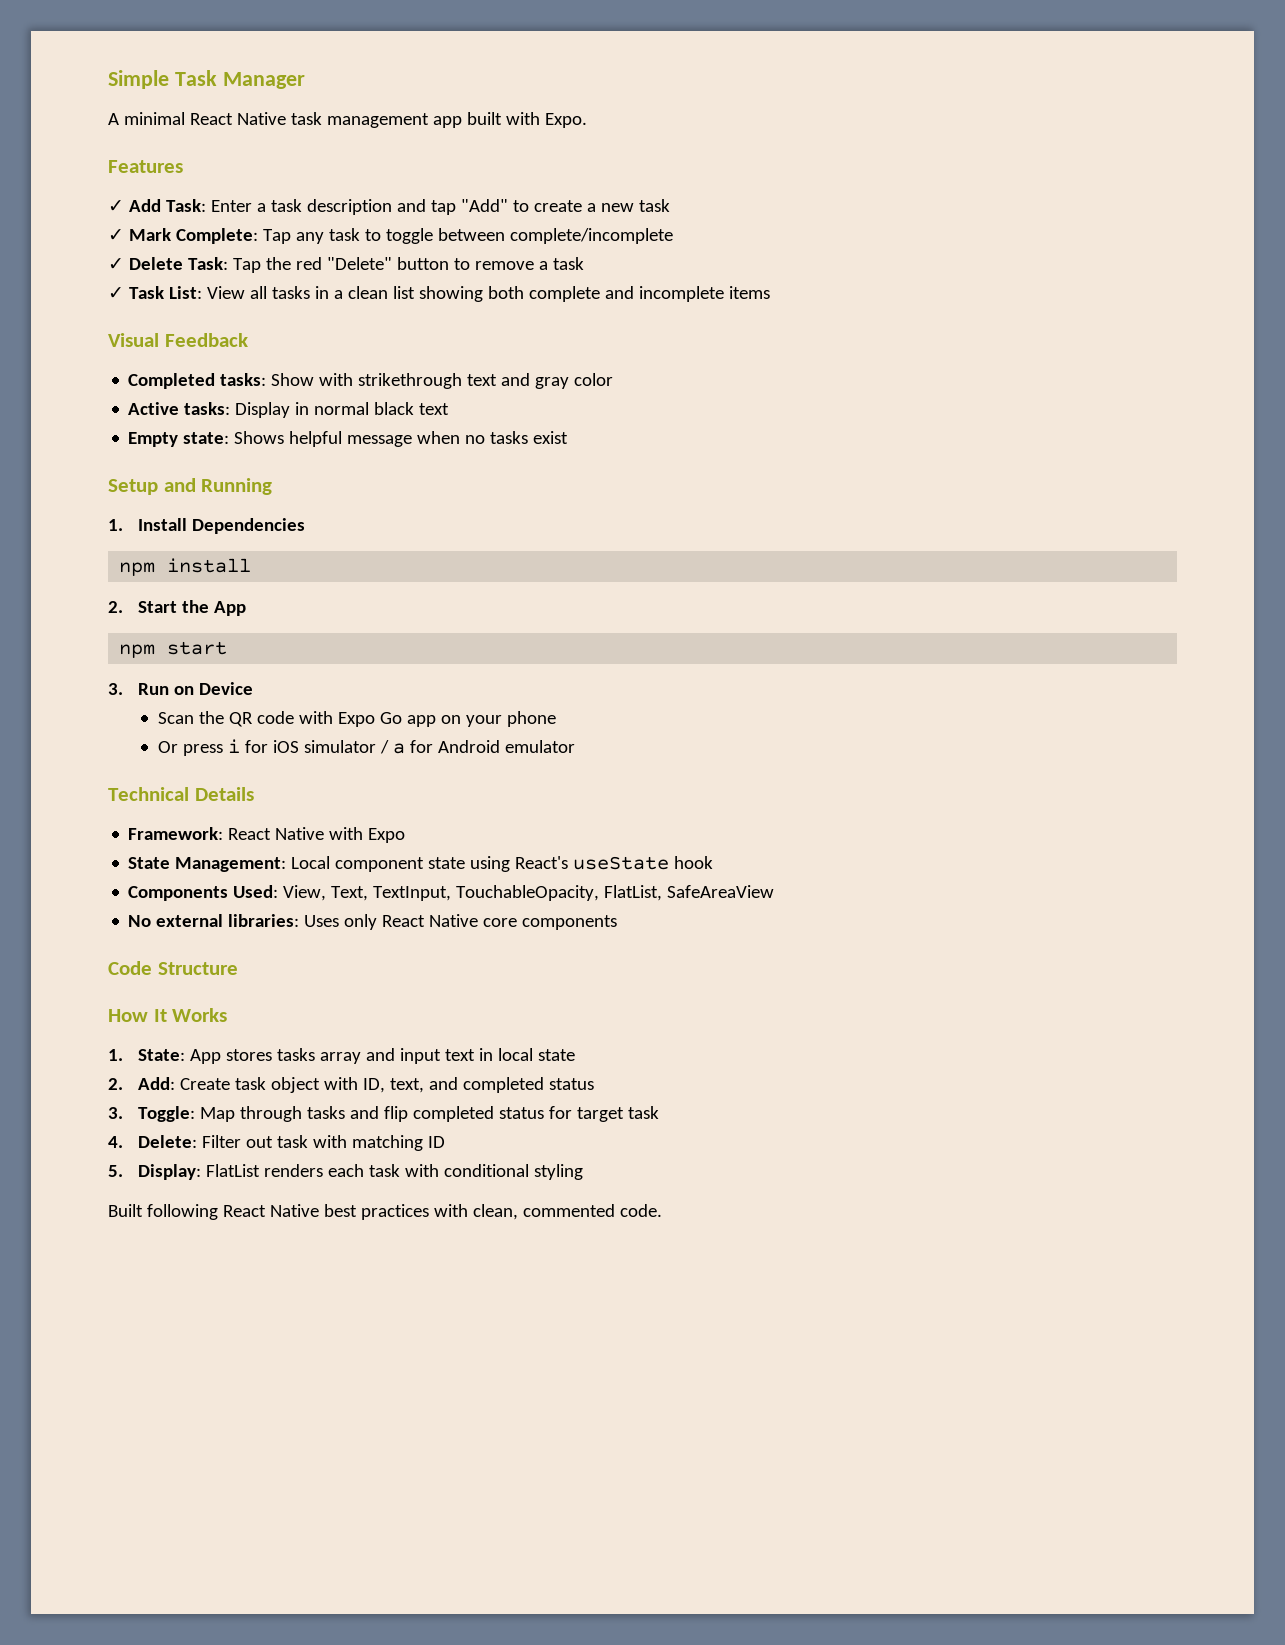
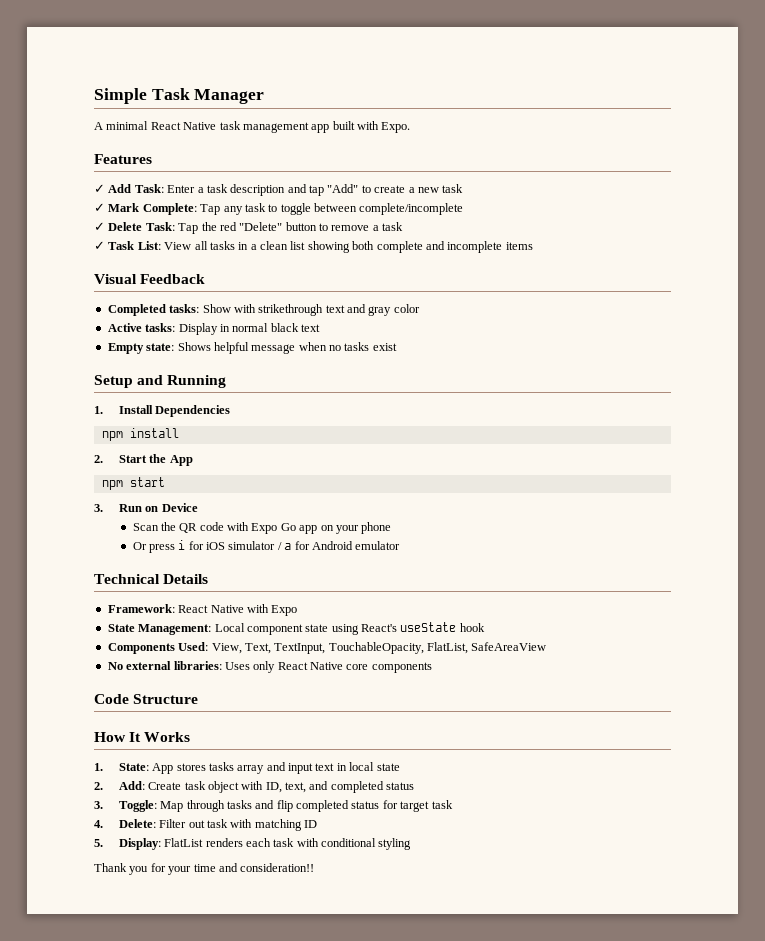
- Built following React Native best practices with clean, commented code.
+ Thank you for your time and consideration!!

